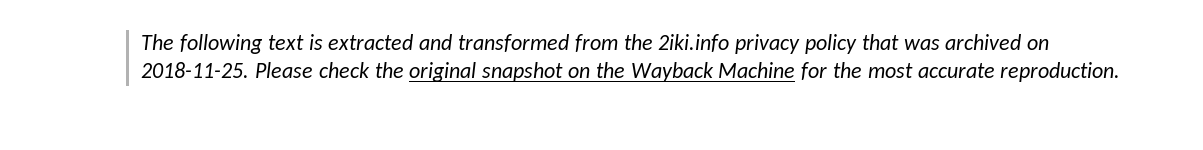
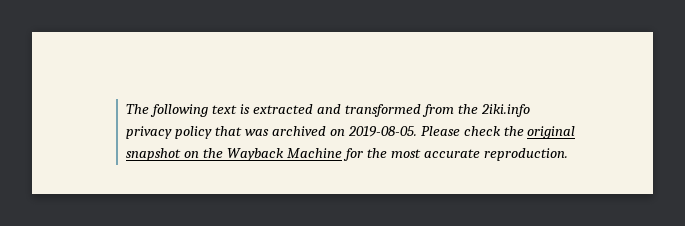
- The following text is extracted and transformed from the 2iki.info privacy policy that was archived on 2018-11-25.
+ The following text is extracted and transformed from the 2iki.info privacy policy that was archived on 2019-08-05.

